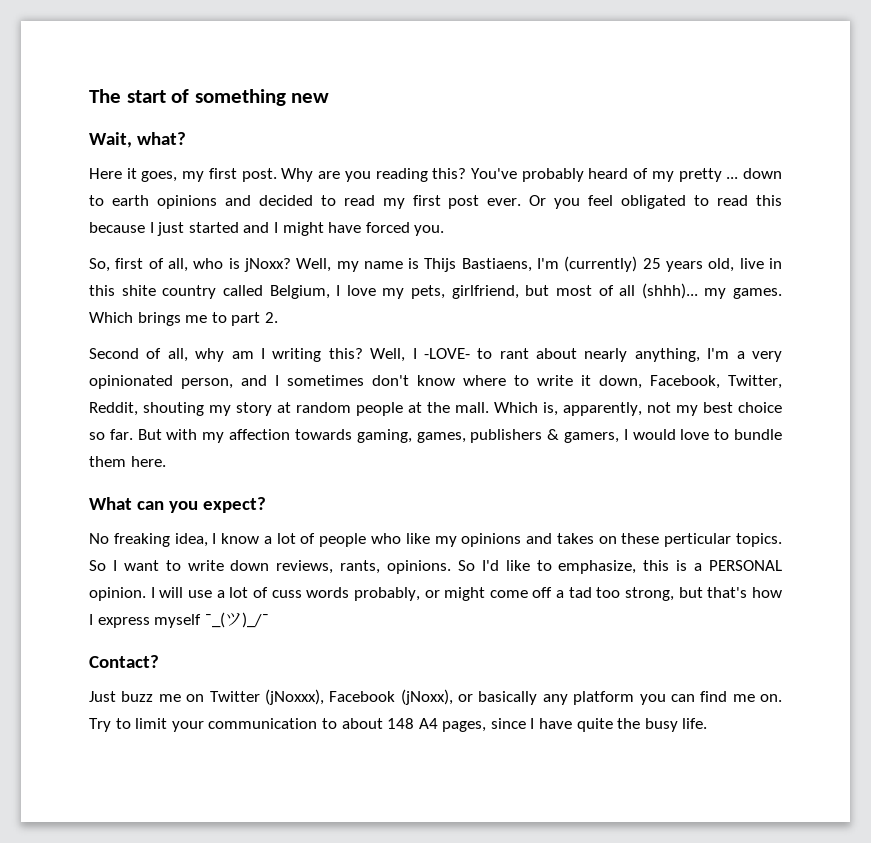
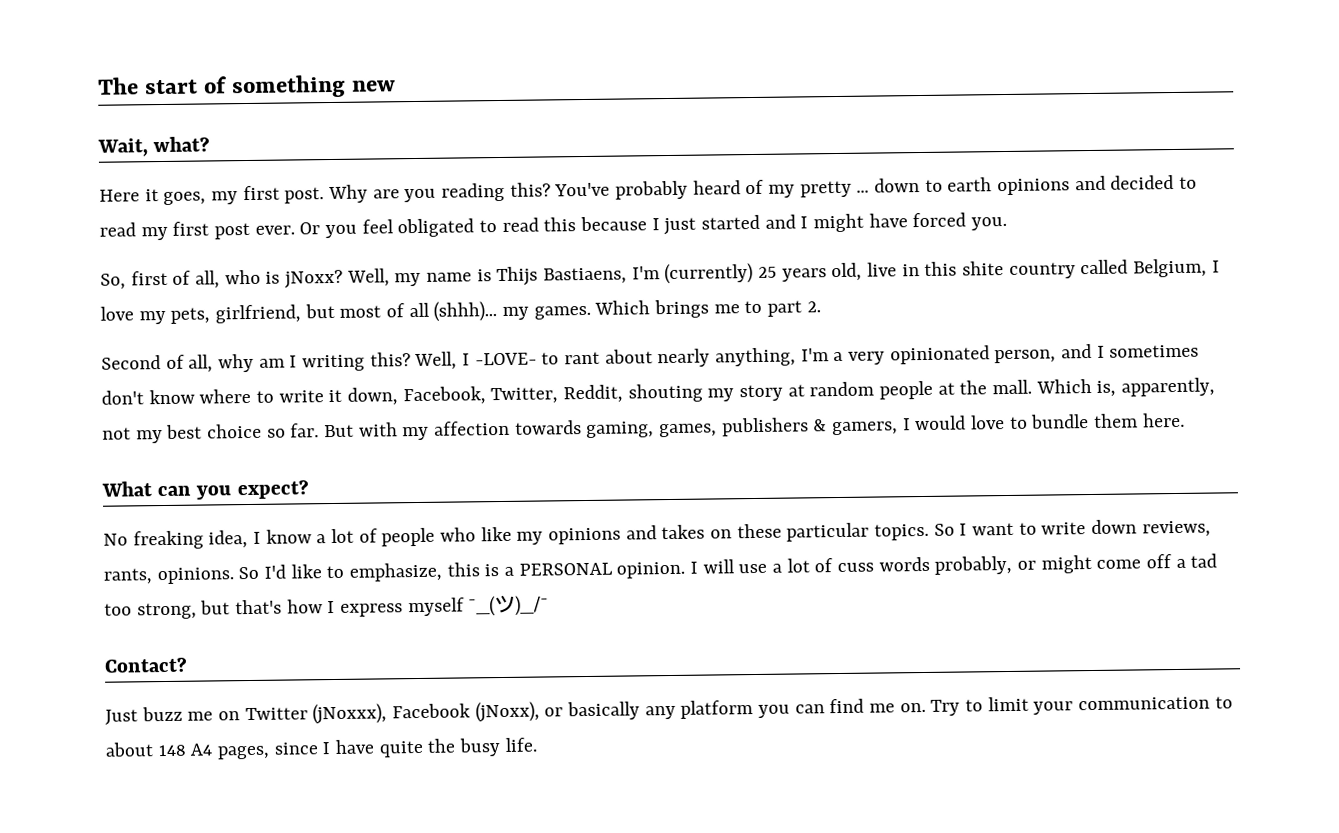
- No freaking idea, I know a lot of people who like my opinions and takes on these perticular topics.
+ No freaking idea, I know a lot of people who like my opinions and takes on these particular topics.

